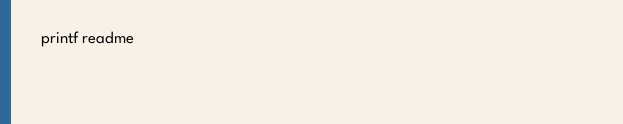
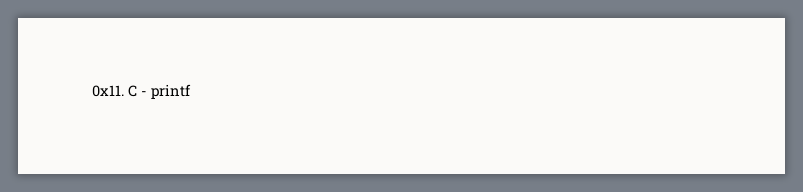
- printf readme
+ 0x11. C - printf

